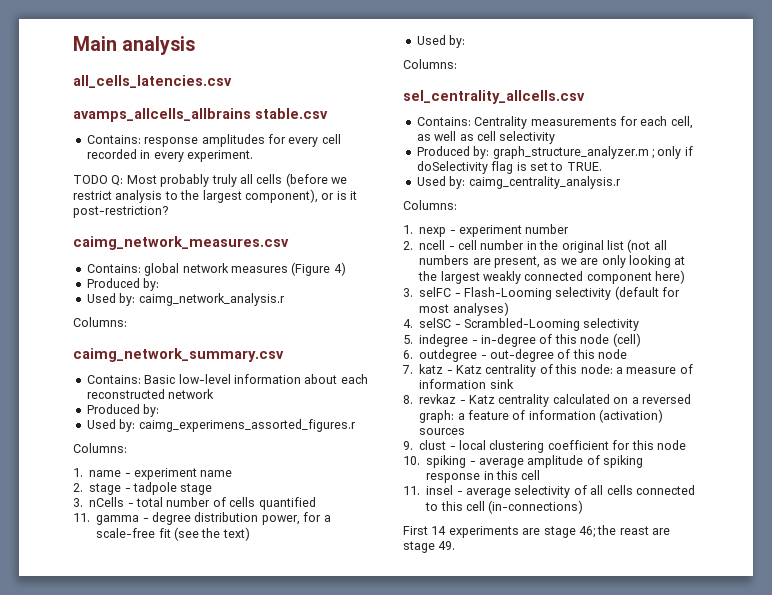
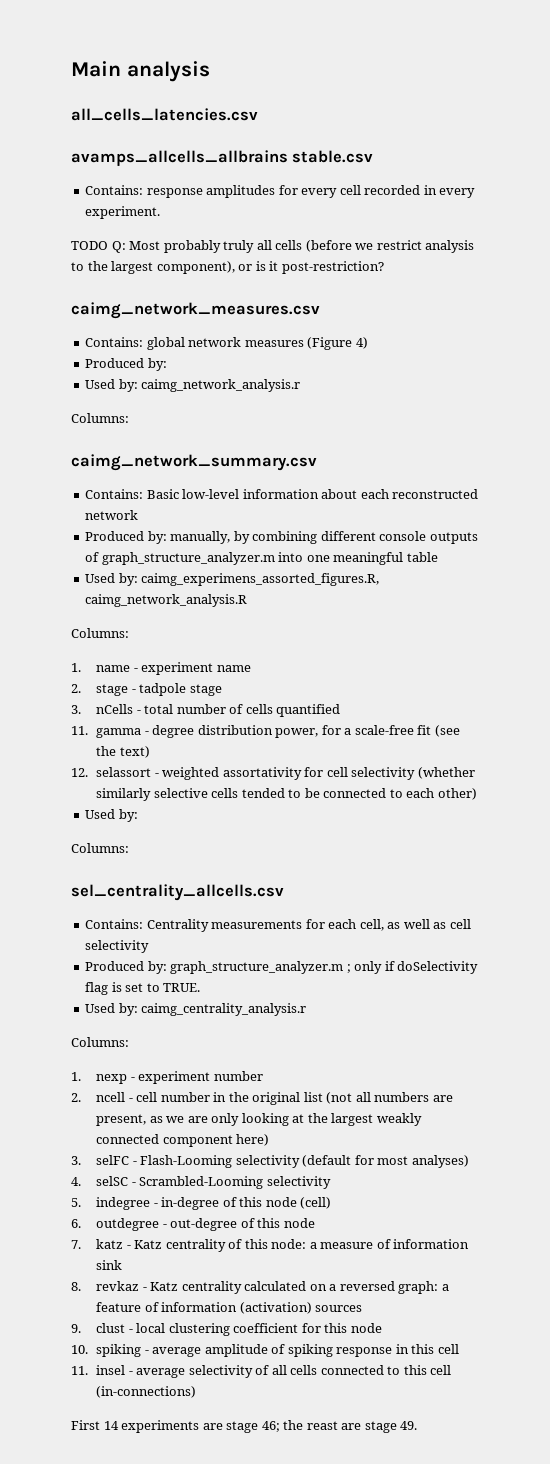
  Contains: Basic low-level information about each reconstructed network
- Produced by:
- Used by: caimg_experimens_assorted_figures.r
+ Produced by: manually, by combining different console outputs of graph_structure_analyzer.m into one meaningful table
+ Used by: caimg_experimens_assorted_figures.R, caimg_network_analysis.R
+ 12. selassort - weighted assortativity for cell selectivity (whether similarly selective cells tended to be connected to each other)

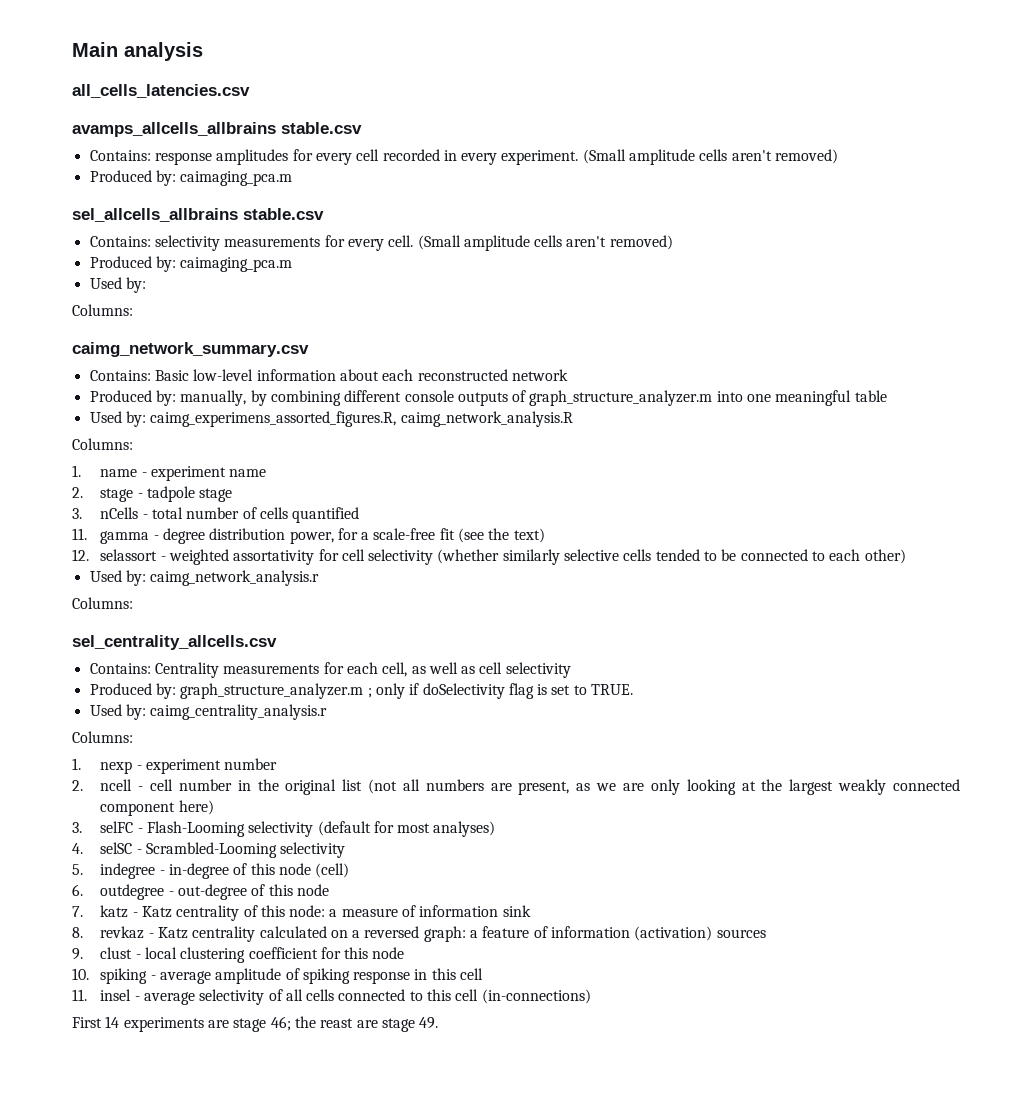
- Contains: response amplitudes for every cell recorded in every experiment.
- TODO Q: Most probably truly all cells (before we restrict analysis to the largest component), or is it post-restriction?
- caimg_network_measures.csv
- Contains: global network measures (Figure 4)
- Produced by:
- Used by: caimg_network_analysis.r
+ Contains: response amplitudes for every cell recorded in every experiment. (Small amplitude cells aren't removed)
+ Produced by: caimaging_pca.m
+ sel_allcells_allbrains stable.csv
+ Contains: selectivity measurements for every cell. (Small amplitude cells aren't removed)
+ Produced by: caimaging_pca.m
+ Used by:
  12. selassort - weighted assortativity for cell selectivity (whether similarly selective cells tended to be connected to each other)
- Used by:
+ Used by: caimg_network_analysis.r

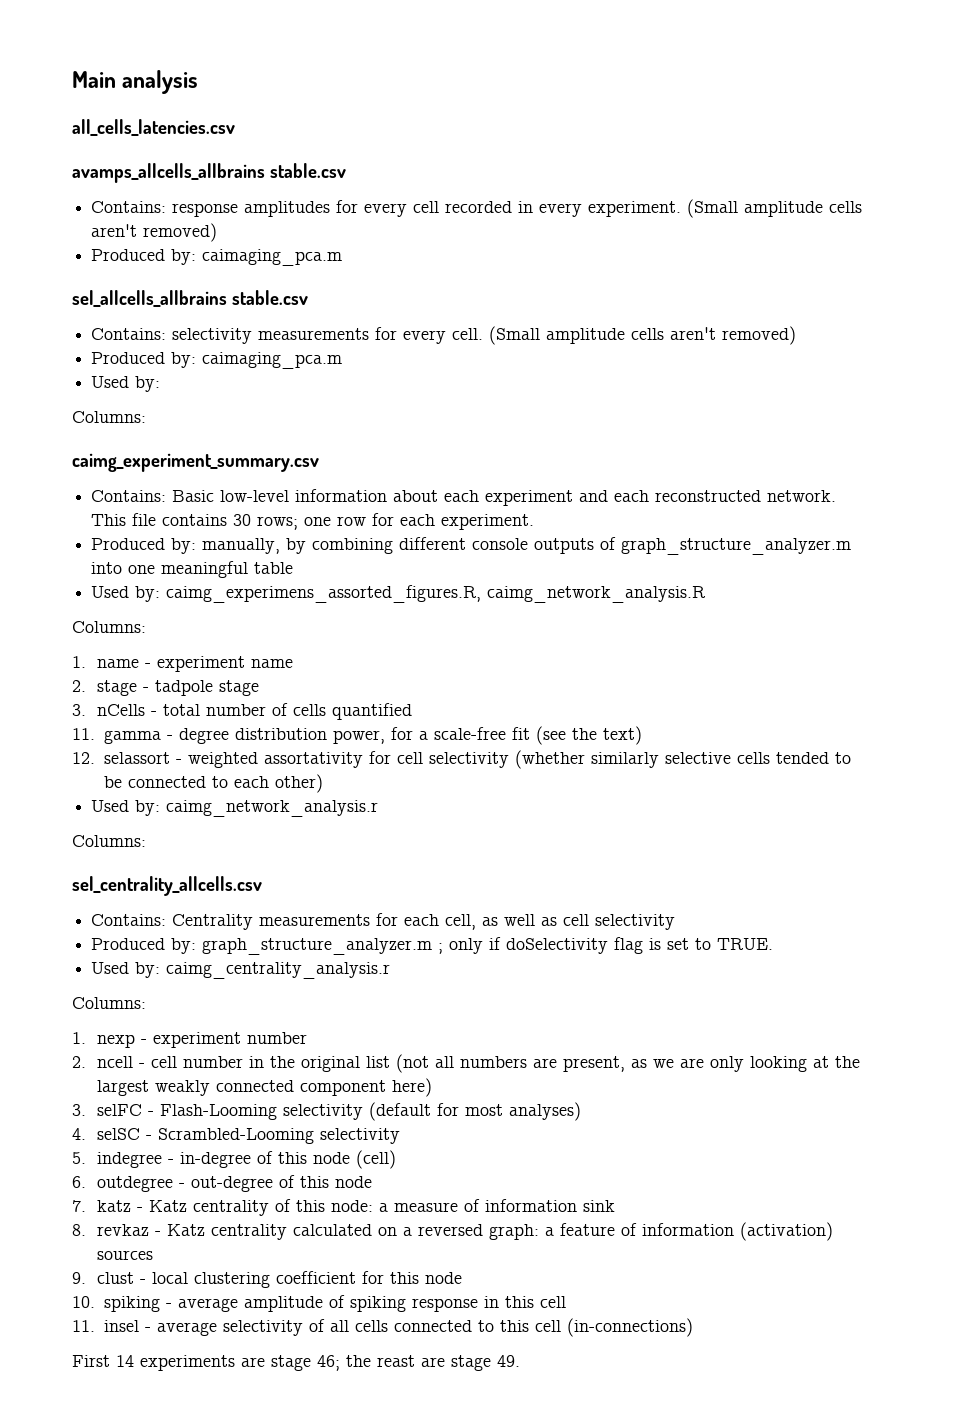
- caimg_network_summary.csv
+ caimg_experiment_summary.csv
- Contains: Basic low-level information about each reconstructed network
+ Contains: Basic low-level information about each experiment and each reconstructed network. This file contains 30 rows; one row for each experiment.

